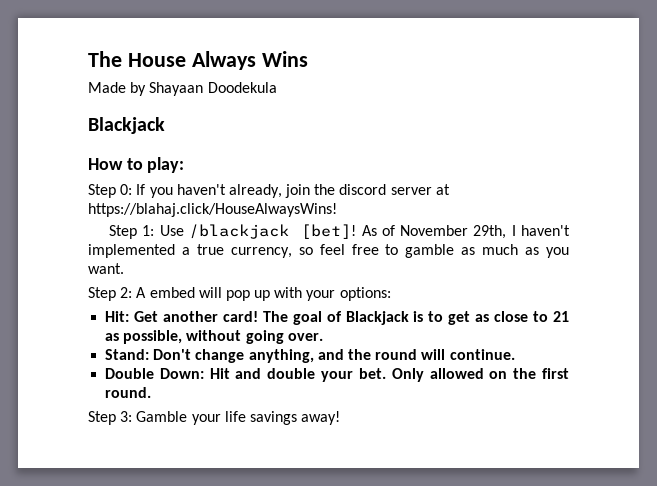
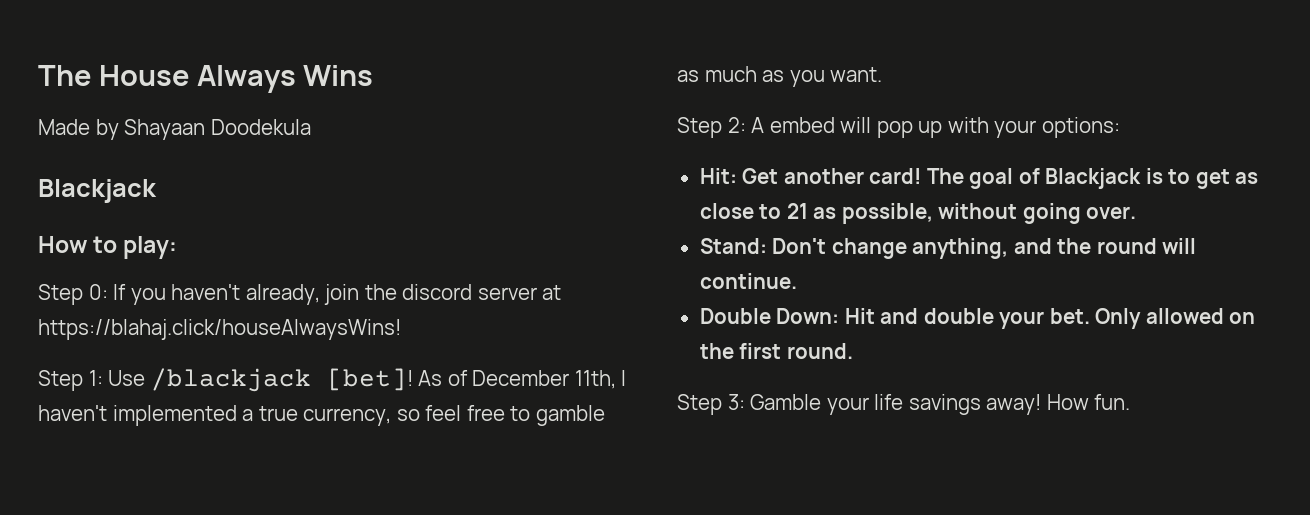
- Step 0: If you haven't already, join the discord server at https://blahaj.click/HouseAlwaysWins!
+ Step 0: If you haven't already, join the discord server at https://blahaj.click/houseAlwaysWins!
- As of November 29th, I haven't implemented a true currency, so feel free to gamble as much as you want.
+ As of December 11th, I haven't implemented a true currency, so feel free to gamble as much as you want.
+ How fun.

